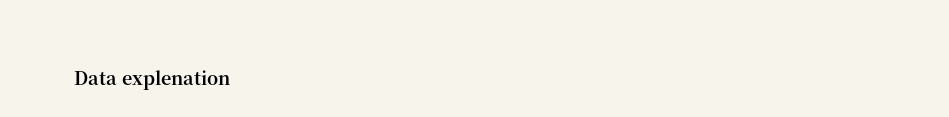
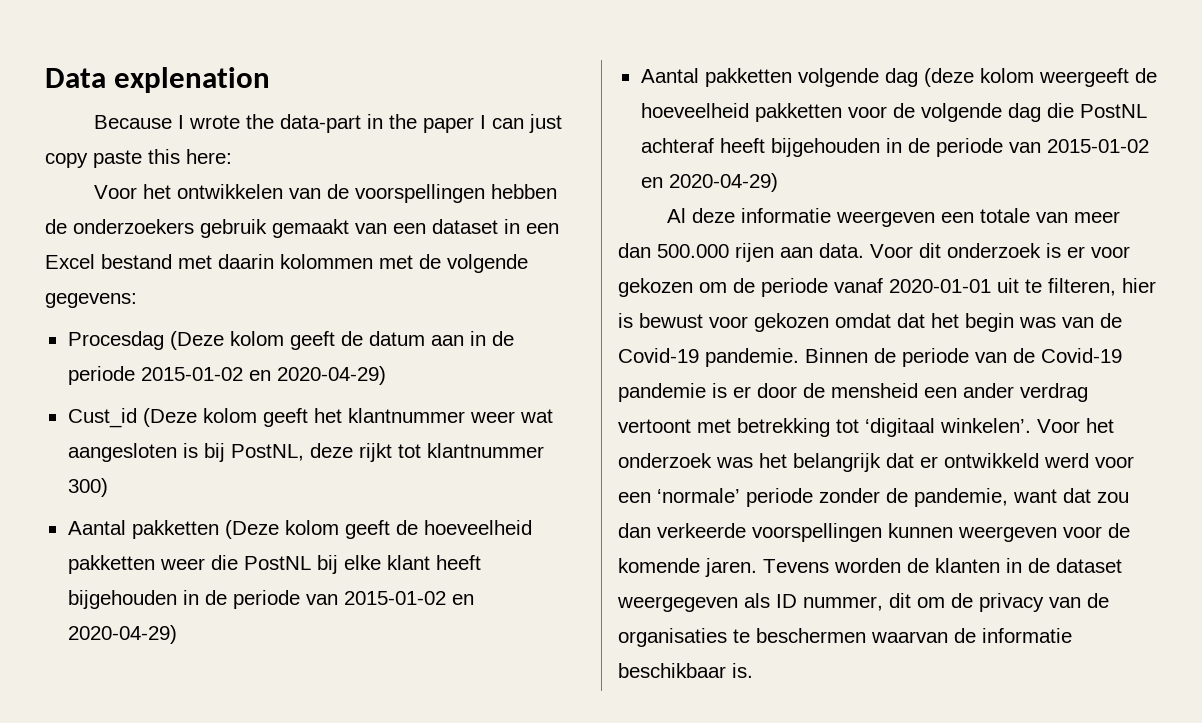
+ Because I wrote the data-part in the paper I can just copy paste this here:
+ Voor het ontwikkelen van de voorspellingen hebben de onderzoekers gebruik gemaakt van een dataset in een Excel bestand met daarin kolommen met de volgende gegevens:
+ Procesdag (Deze kolom geeft de datum aan in de periode 2015-01-02 en 2020-04-29)
+ Cust_id (Deze kolom geeft het klantnummer weer wat aangesloten is bij PostNL, deze rijkt tot klantnummer 300)
+ Aantal pakketten (Deze kolom geeft de hoeveelheid pakketten weer die PostNL bij elke klant heeft bijgehouden in de periode van 2015-01-02 en 2020-04-29)
+ Aantal pakketten volgende dag (deze kolom weergeeft de hoeveelheid pakketten voor de volgende dag die PostNL achteraf heeft bijgehouden in de periode van 2015-01-02 en 2020-04-29)
+ Al deze informatie weergeven een totale van meer dan 500.000 rijen aan data. Voor dit onderzoek is er voor gekozen om de periode vanaf 2020-01-01 uit te filteren, hier is bewust voor gekozen omdat dat het begin was van de Covid-19 pandemie. Binnen de periode van de Covid-19 pandemie is er door de mensheid een ander verdrag vertoont met betrekking tot ‘digitaal winkelen’. Voor het onderzoek was het belangrijk dat er ontwikkeld werd voor een ‘normale’ periode zonder de pandemie, want dat zou dan verkeerde voorspellingen kunnen weergeven voor de komende jaren. Tevens worden de klanten in de dataset weergegeven als ID nummer, dit om de privacy van de organisaties te beschermen waarvan de informatie beschikbaar is.

